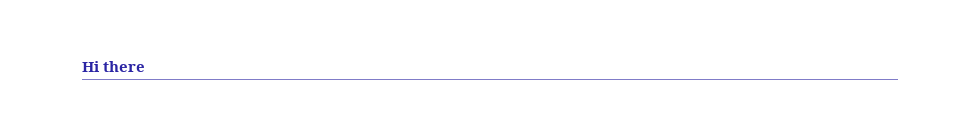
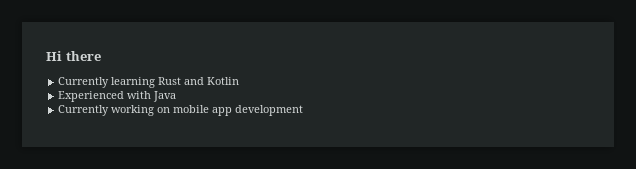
+ Currently learning Rust and Kotlin
+ Experienced with Java
+ Currently working on mobile app development

